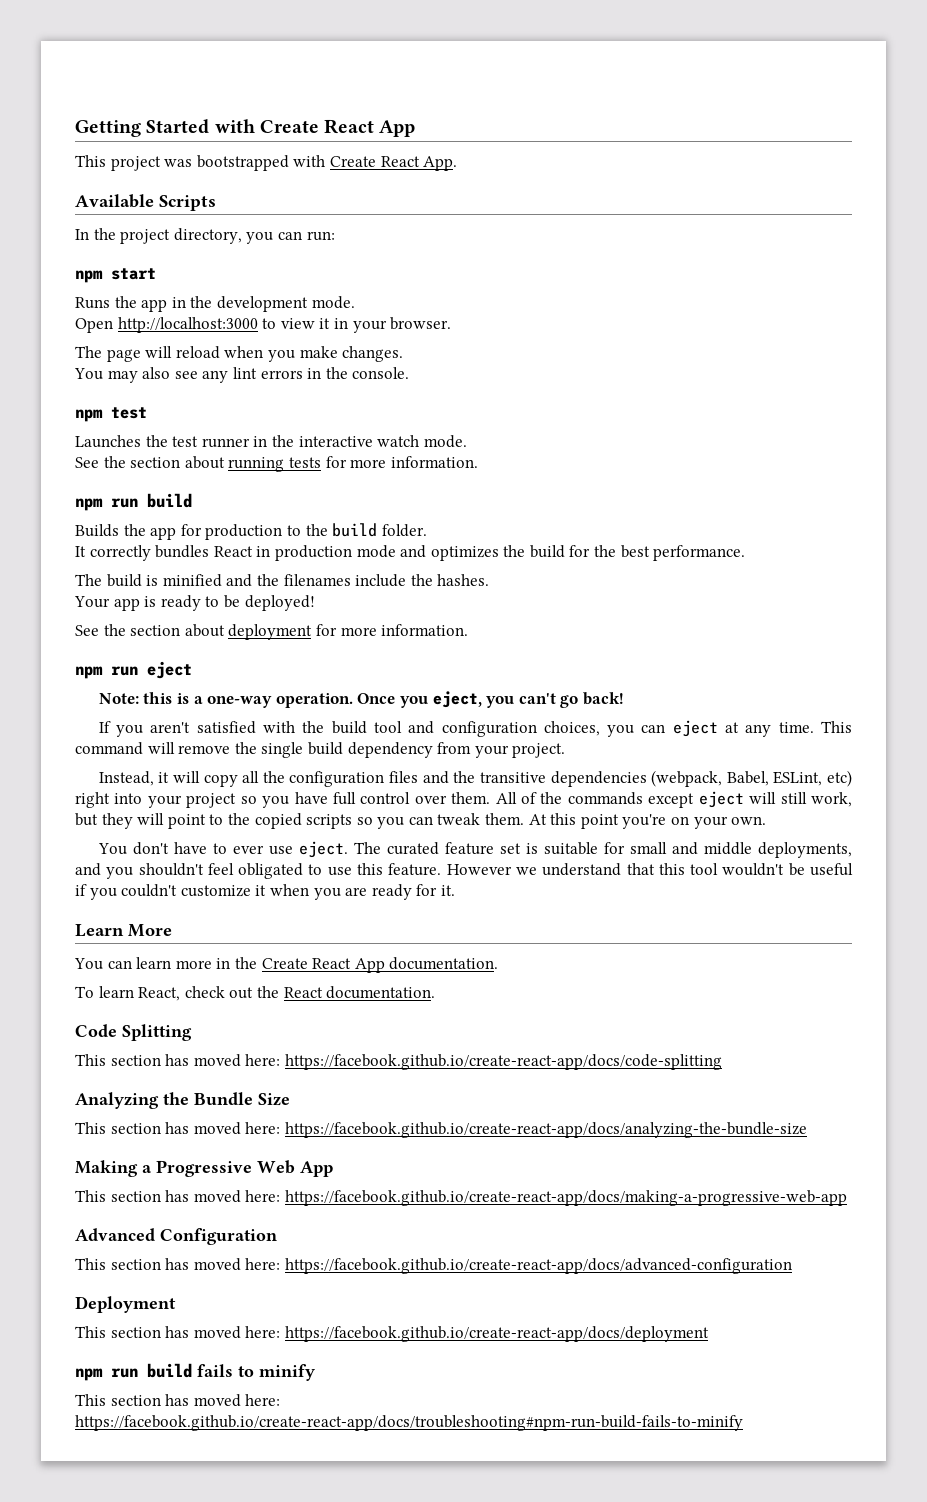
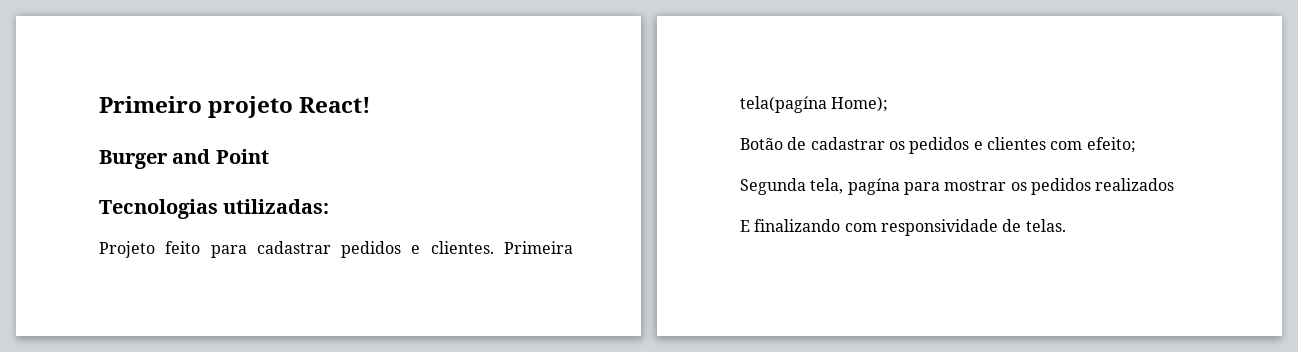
- Getting Started with Create React App
- This project was bootstrapped with Create React App.
- Available Scripts
- In the project directory, you can run:
- npm start
- Runs the app in the development mode.
- Open http://localhost:3000 to view it in your browser.
- The page will reload when you make changes.
- You may also see any lint errors in the console.
- npm test
- Launches the test runner in the interactive watch mode.
- See the section about running tests for more information.
- npm run build
- Builds the app for production to the build folder.
- It correctly bundles React in production mode and optimizes the build for the best performance.
- The build is minified and the filenames include the hashes.
- Your app is ready to be deployed!
- See the section about deployment for more information.
- npm run eject
- Note: this is a one-way operation. Once you eject, you can't go back!
- If you aren't satisfied with the build tool and configuration choices, you can eject at any time. This command will remove the single build dependency from your project.
- Instead, it will copy all the configuration files and the transitive dependencies (webpack, Babel, ESLint, etc) right into your project so you have full control over them. All of the commands except eject will still work, but they will point to the copied scripts so you can tweak them. At this point you're on your own.
- You don't have to ever use eject. The curated feature set is suitable for small and middle deployments, and you shouldn't feel obligated to use this feature. However we understand that this tool wouldn't be useful if you couldn't customize it when you are ready for it.
- Learn More
- You can learn more in the Create React App documentation.
- To learn React, check out the React documentation.
- Code Splitting
- This section has moved here: https://facebook.github.io/create-react-app/docs/code-splitting
- Analyzing the Bundle Size
- This section has moved here: https://facebook.github.io/create-react-app/docs/analyzing-the-bundle-size
- Making a Progressive Web App
- This section has moved here: https://facebook.github.io/create-react-app/docs/making-a-progressive-web-app
- Advanced Configuration
- This section has moved here: https://facebook.github.io/create-react-app/docs/advanced-configuration
- Deployment
- This section has moved here: https://facebook.github.io/create-react-app/docs/deployment
- npm run build fails to minify
- This section has moved here: https://facebook.github.io/create-react-app/docs/troubleshooting#npm-run-build-fails-to-minify
+ Primeiro projeto React!
+ Burger and Point
+ Tecnologias utilizadas:
+ Projeto feito para cadastrar pedidos e clientes. Primeira tela(pagína Home);
+ Botão de cadastrar os pedidos e clientes com efeito;
+ Segunda tela, pagína para mostrar os pedidos realizados
+ E finalizando com responsividade de telas.

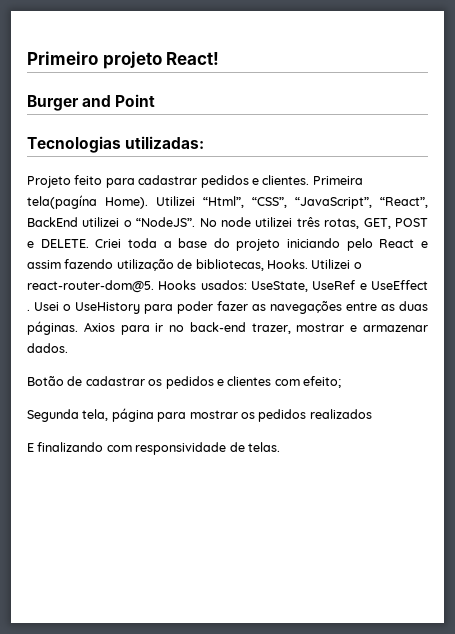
- Primeira tela(pagína Home);
+ Primeira tela(pagína Home). Utilizei “Html”, “CSS”, “JavaScript”, “React”, BackEnd utilizei o “NodeJS”. No node utilizei três rotas, GET, POST e DELETE. Criei toda a base do projeto iniciando pelo React e assim fazendo utilização de bibliotecas, Hooks. Utilizei o react-router-dom@5. Hooks usados: UseState, UseRef e UseEffect . Usei o UseHistory para poder fazer as navegações entre as duas páginas. Axios para ir no back-end trazer, mostrar e armazenar dados.
- Segunda tela, pagína para mostrar os pedidos realizados
+ Segunda tela, página para mostrar os pedidos realizados

